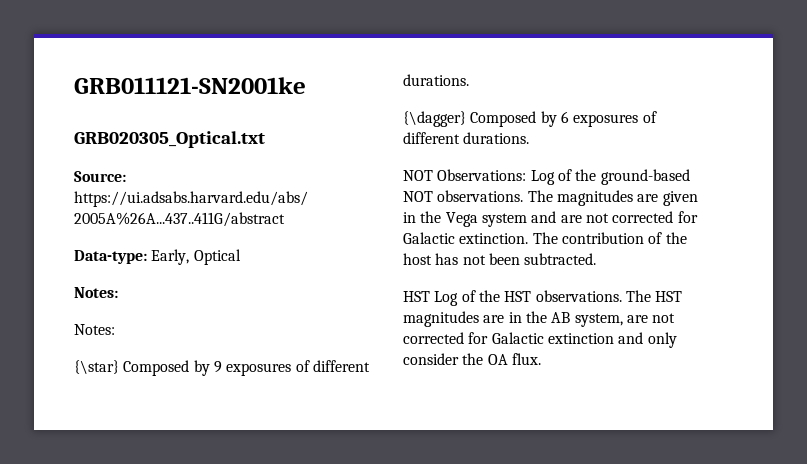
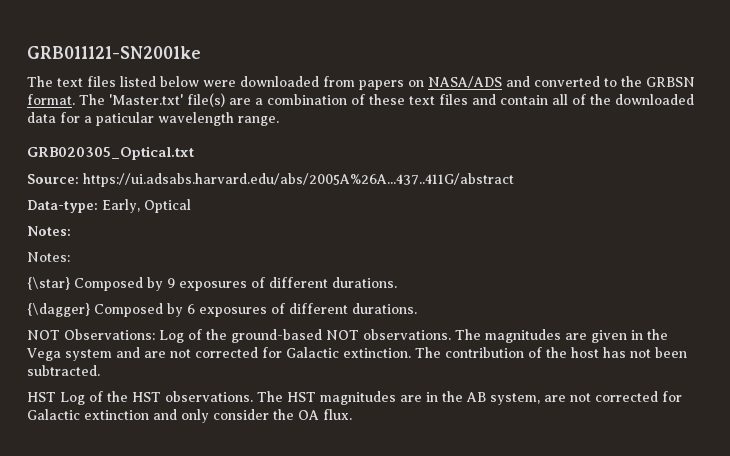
+ The text files listed below were downloaded from papers on NASA/ADS and converted to the GRBSN format. The 'Master.txt' file(s) are a combination of these text files and contain all of the downloaded data for a paticular wavelength range.

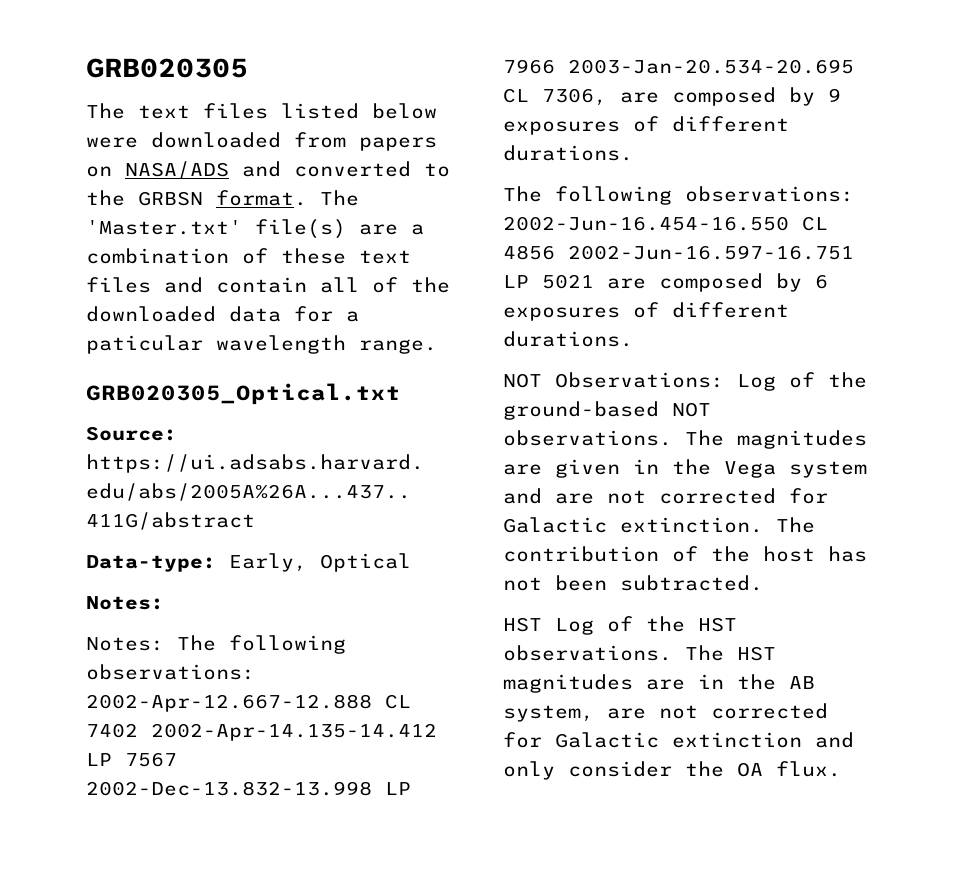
- GRB011121-SN2001ke
+ GRB020305
  Data-type: Early, Optical
  Notes:
- Notes:
- {\star} Composed by 9 exposures of different durations.
+ Notes: The following observations: 2002-Apr-12.667-12.888 CL 7402 2002-Apr-14.135-14.412 LP 7567 2002-Dec-13.832-13.998 LP 7966 2003-Jan-20.534-20.695 CL 7306, are composed by 9 exposures of different durations.
- {\dagger} Composed by 6 exposures of different durations.
+ The following observations: 2002-Jun-16.454-16.550 CL 4856 2002-Jun-16.597-16.751 LP 5021 are composed by 6 exposures of different durations.

